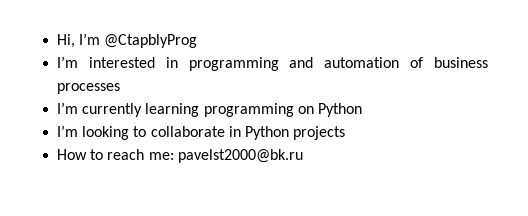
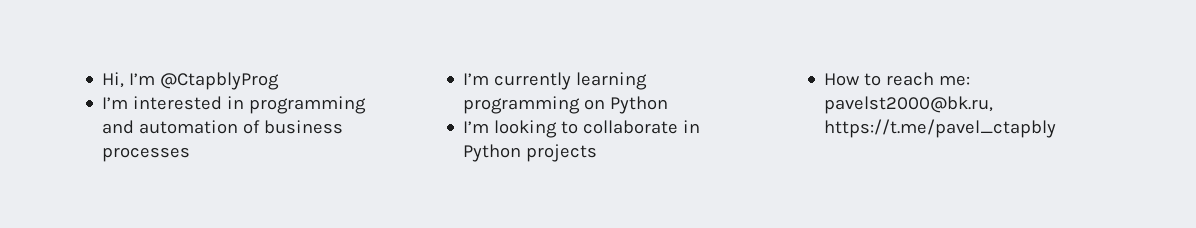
- How to reach me: pavelst2000@bk.ru
+ How to reach me: pavelst2000@bk.ru, https://t.me/pavel_ctapbly

